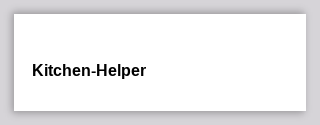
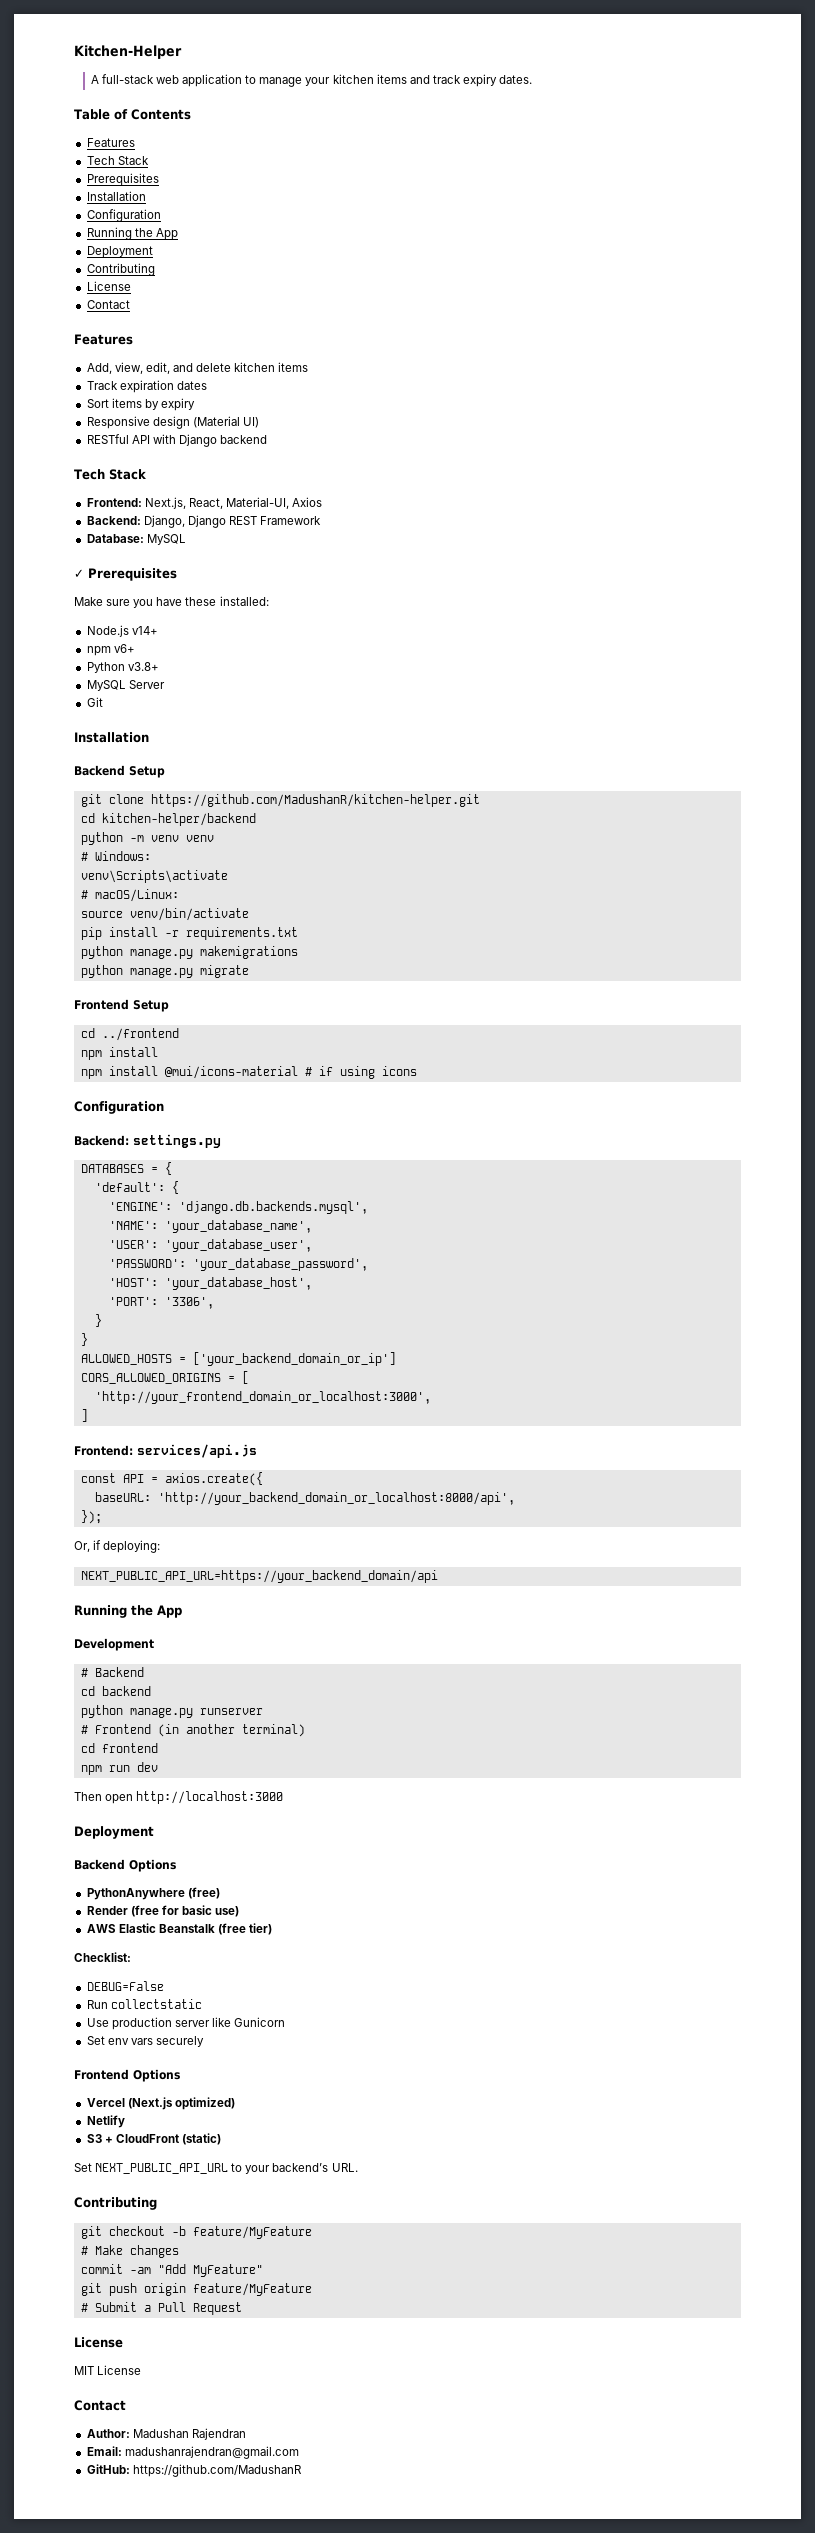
+ A full-stack web application to manage your kitchen items and track expiry dates.
+ Table of Contents
+ Features
+ Tech Stack
+ Prerequisites
+ Installation
+ Configuration
+ Running the App
+ Deployment
+ Contributing
+ License
+ Contact
+ Features
+ Add, view, edit, and delete kitchen items
+ Track expiration dates
+ Sort items by expiry
+ Responsive design (Material UI)
+ RESTful API with Django backend
+ Tech Stack
+ Frontend: Next.js, React, Material-UI, Axios
+ Backend: Django, Django REST Framework
+ Database: MySQL
+ ✓ Prerequisites
+ Make sure you have these installed:
+ Node.js v14+
+ npm v6+
+ Python v3.8+
+ MySQL Server
+ Git
+ Installation
+ Backend Setup
+ git clone https://github.com/MadushanR/kitchen-helper.git
+ cd kitchen-helper/backend
+ python -m venv venv
+ # Windows:
+ venv\Scripts\activate
+ # macOS/Linux:
+ source venv/bin/activate
+ pip install -r requirements.txt
+ python manage.py makemigrations
+ python manage.py migrate
+ Frontend Setup
+ cd ../frontend
+ npm install
+ npm install @mui/icons-material # if using icons
+ Configuration
+ Backend: settings.py
+ DATABASES = {
+ 'default': {
+ 'ENGINE': 'django.db.backends.mysql',
+ 'NAME': 'your_database_name',
+ 'USER': 'your_database_user',
+ 'PASSWORD': 'your_database_password',
+ 'HOST': 'your_database_host',
+ 'PORT': '3306',
+ }
+ }
+ ALLOWED_HOSTS = ['your_backend_domain_or_ip']
+ CORS_ALLOWED_ORIGINS = [
+ 'http://your_frontend_domain_or_localhost:3000',
+ ]
+ Frontend: services/api.js
+ const API = axios.create({
+ baseURL: 'http://your_backend_domain_or_localhost:8000/api',
+ });
+ Or, if deploying:
+ NEXT_PUBLIC_API_URL=https://your_backend_domain/api
+ Running the App
+ Development
+ # Backend
+ cd backend
+ python manage.py runserver
+ # Frontend (in another terminal)
+ cd frontend
+ npm run dev
+ Then open http://localhost:3000
+ Deployment
+ Backend Options
+ PythonAnywhere (free)
+ Render (free for basic use)
+ AWS Elastic Beanstalk (free tier)
+ Checklist:
+ DEBUG=False
+ Run collectstatic
+ Use production server like Gunicorn
+ Set env vars securely
+ Frontend Options
+ Vercel (Next.js optimized)
+ Netlify
+ S3 + CloudFront (static)
+ Set NEXT_PUBLIC_API_URL to your backend’s URL.
+ Contributing
+ git checkout -b feature/MyFeature
+ # Make changes
+ commit -am "Add MyFeature"
+ git push origin feature/MyFeature
+ # Submit a Pull Request
+ License
+ MIT License
+ Contact
+ Author: Madushan Rajendran
+ Email: madushanrajendran@gmail.com
+ GitHub: https://github.com/MadushanR

